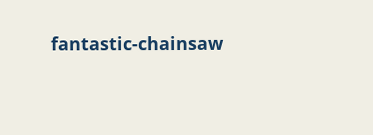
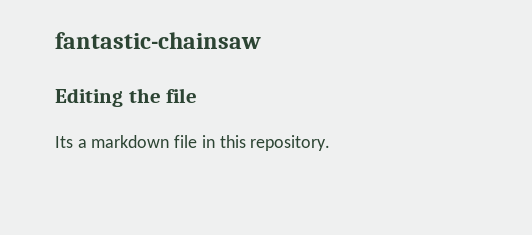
+ Editing the file
+ Its a markdown file in this repository.

